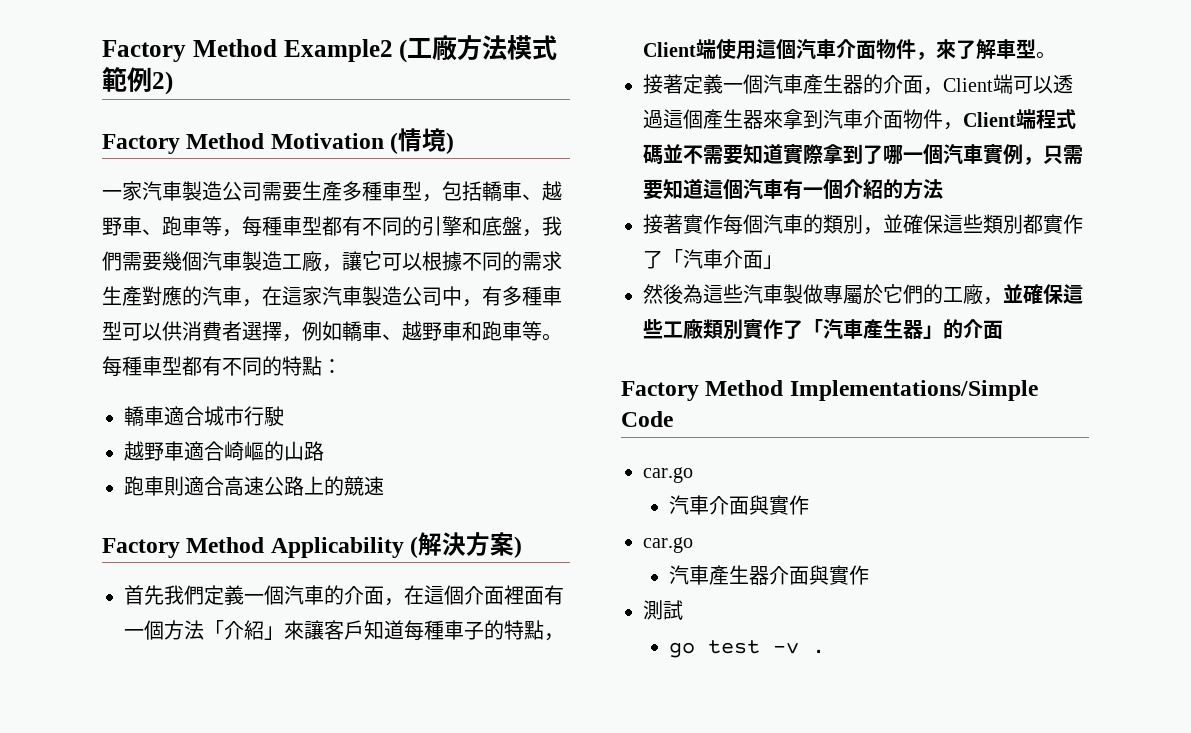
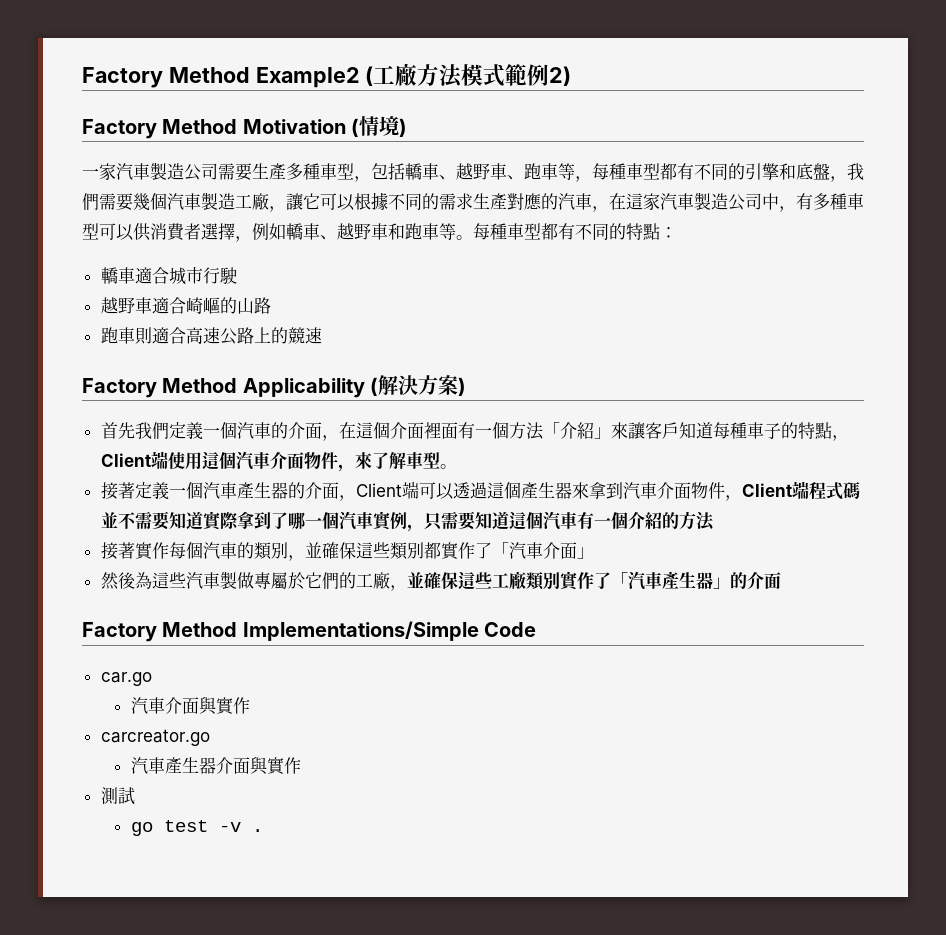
  汽車介面與實作
- car.go
+ carcreator.go

